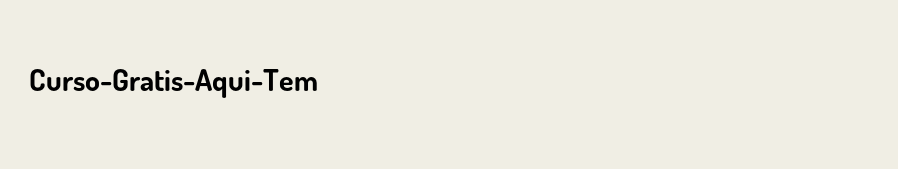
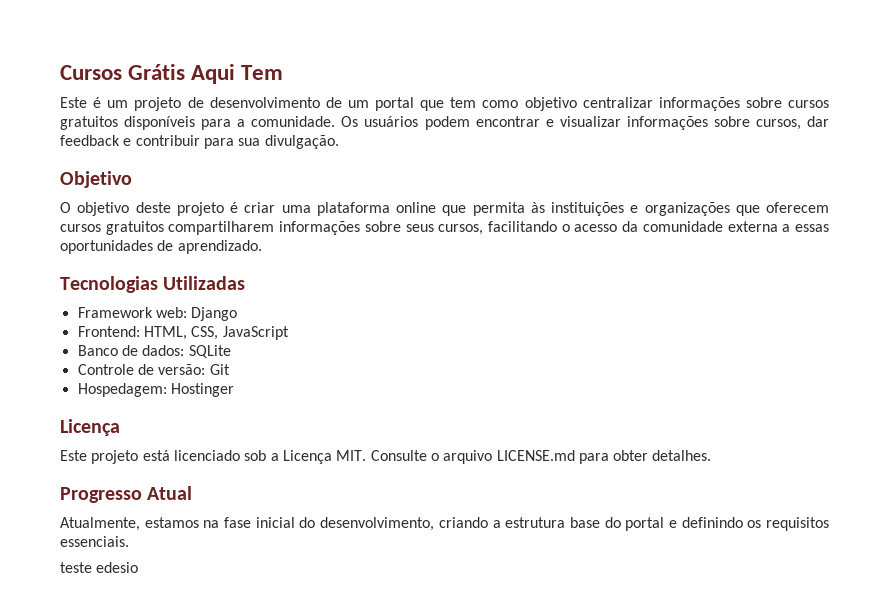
- Curso-Gratis-Aqui-Tem
+ Cursos Grátis Aqui Tem
+ Este é um projeto de desenvolvimento de um portal que tem como objetivo centralizar informações sobre cursos gratuitos disponíveis para a comunidade. Os usuários podem encontrar e visualizar informações sobre cursos, dar feedback e contribuir para sua divulgação.
+ Objetivo
+ O objetivo deste projeto é criar uma plataforma online que permita às instituições e organizações que oferecem cursos gratuitos compartilharem informações sobre seus cursos, facilitando o acesso da comunidade externa a essas oportunidades de aprendizado.
+ Tecnologias Utilizadas
+ Framework web: Django
+ Frontend: HTML, CSS, JavaScript
+ Banco de dados: SQLite
+ Controle de versão: Git
+ Hospedagem: Hostinger
+ Licença
+ Este projeto está licenciado sob a Licença MIT. Consulte o arquivo LICENSE.md para obter detalhes.
+ Progresso Atual
+ Atualmente, estamos na fase inicial do desenvolvimento, criando a estrutura base do portal e definindo os requisitos essenciais.
+ teste edesio

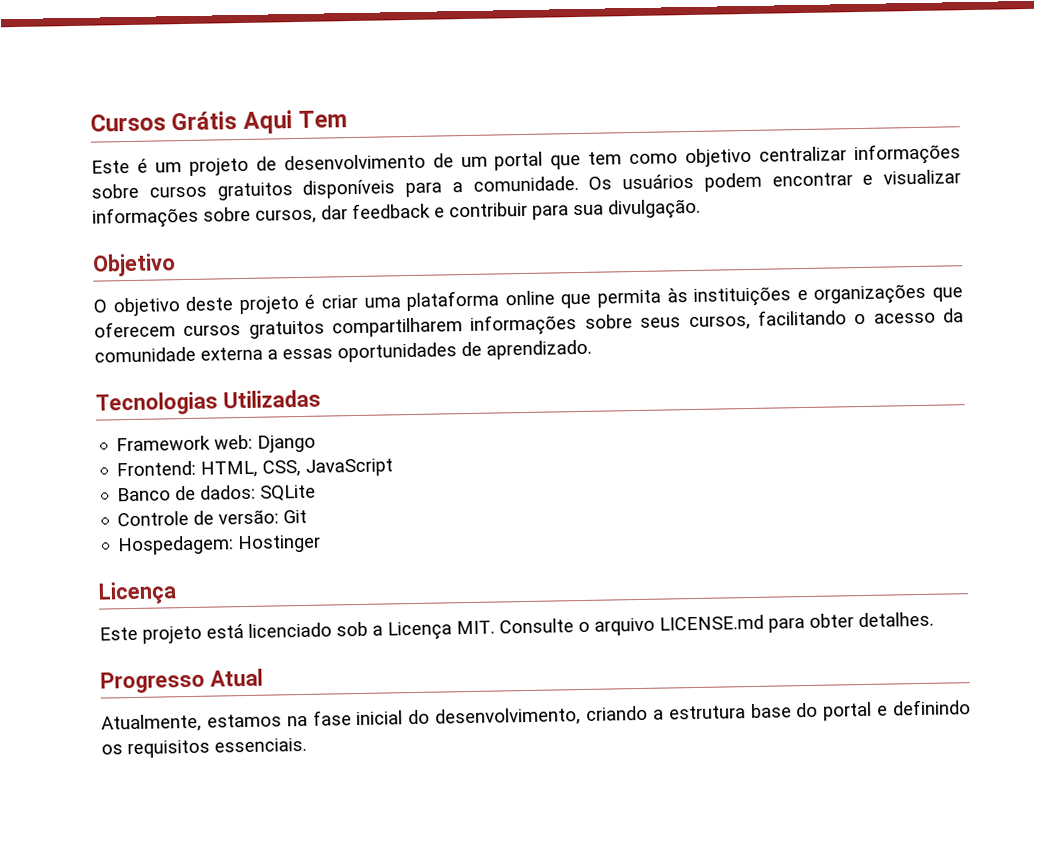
- teste edesio

